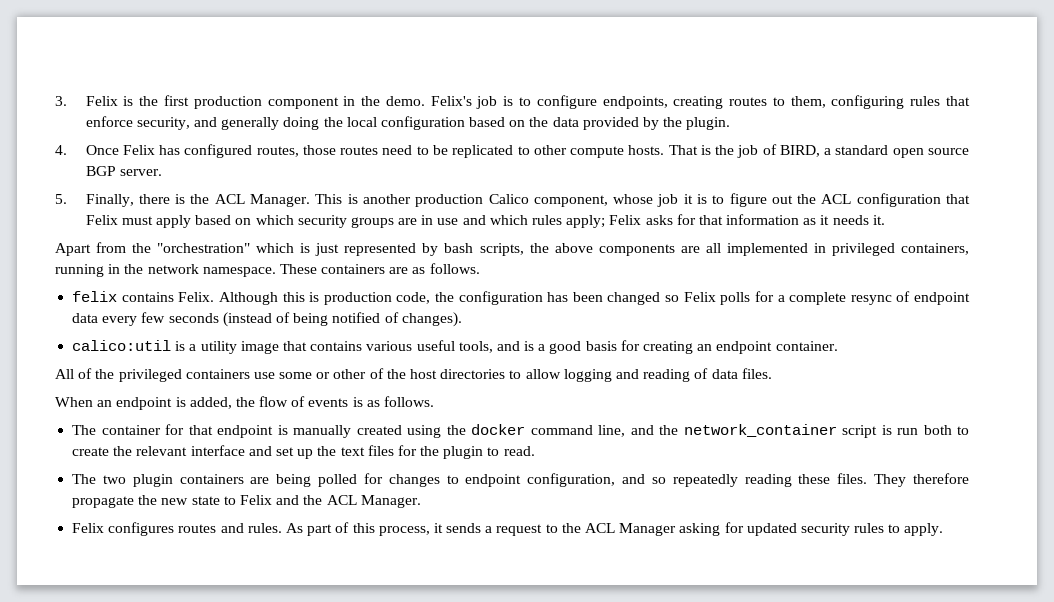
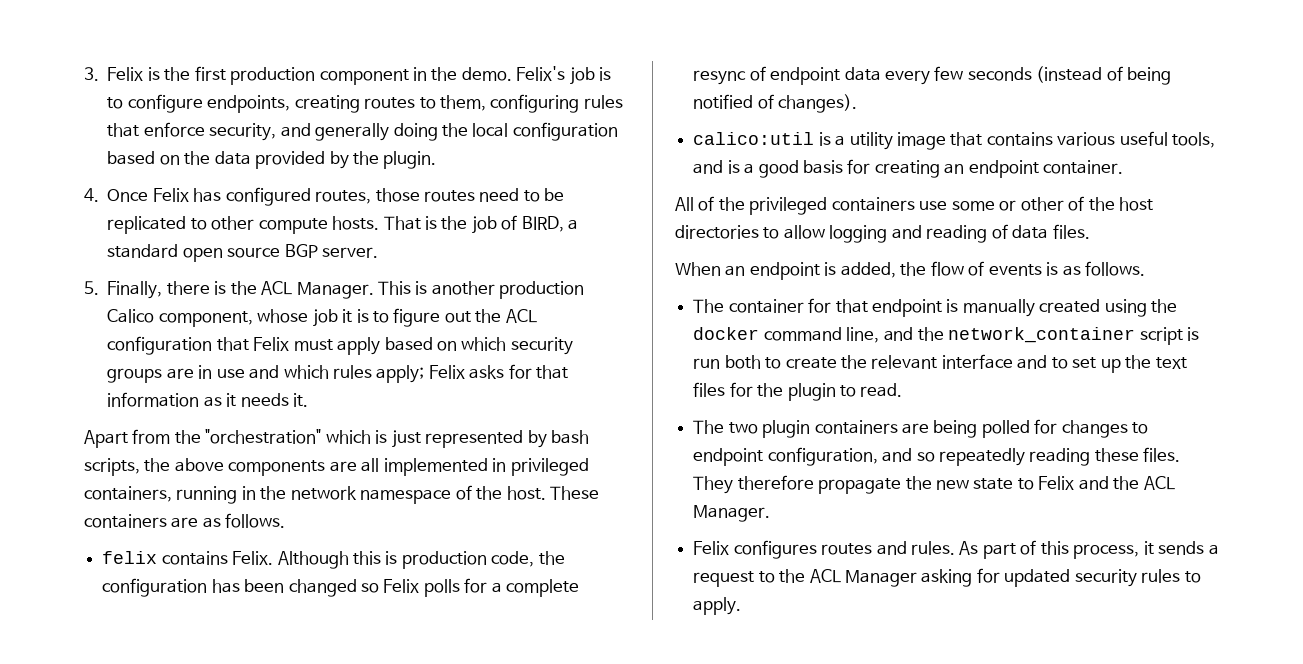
- Apart from the "orchestration" which is just represented by bash scripts, the above components are all implemented in privileged containers, running in the network namespace.
+ Apart from the "orchestration" which is just represented by bash scripts, the above components are all implemented in privileged containers, running in the network namespace of the host.
- The container for that endpoint is manually created using the docker command line, and the network_container script is run both to create the relevant interface and set up the text files for the plugin to read.
+ The container for that endpoint is manually created using the docker command line, and the network_container script is run both to create the relevant interface and to set up the text files for the plugin to read.

